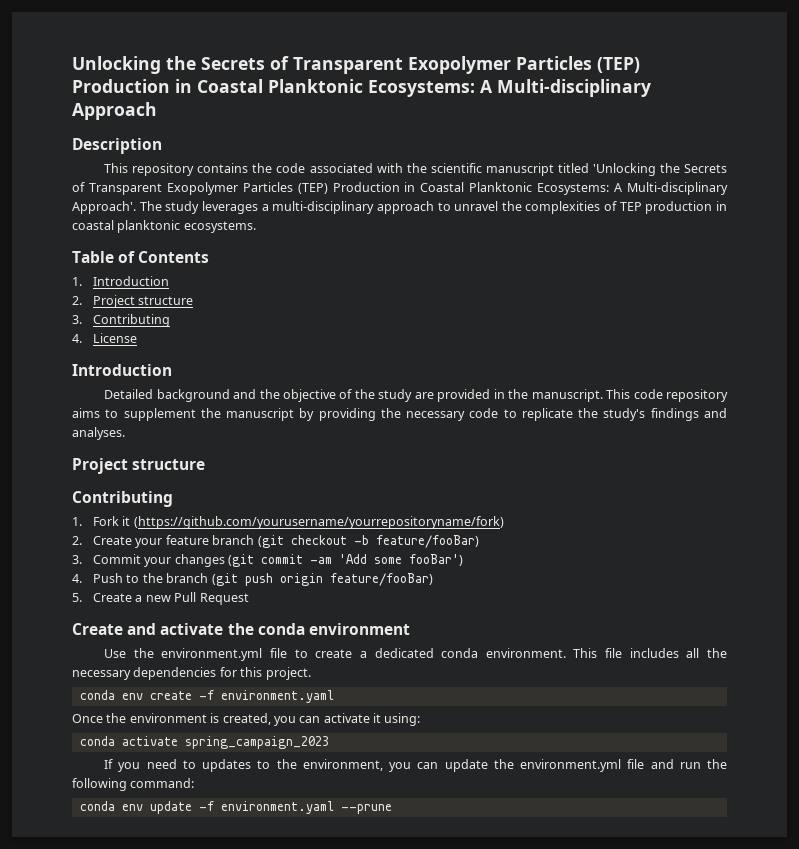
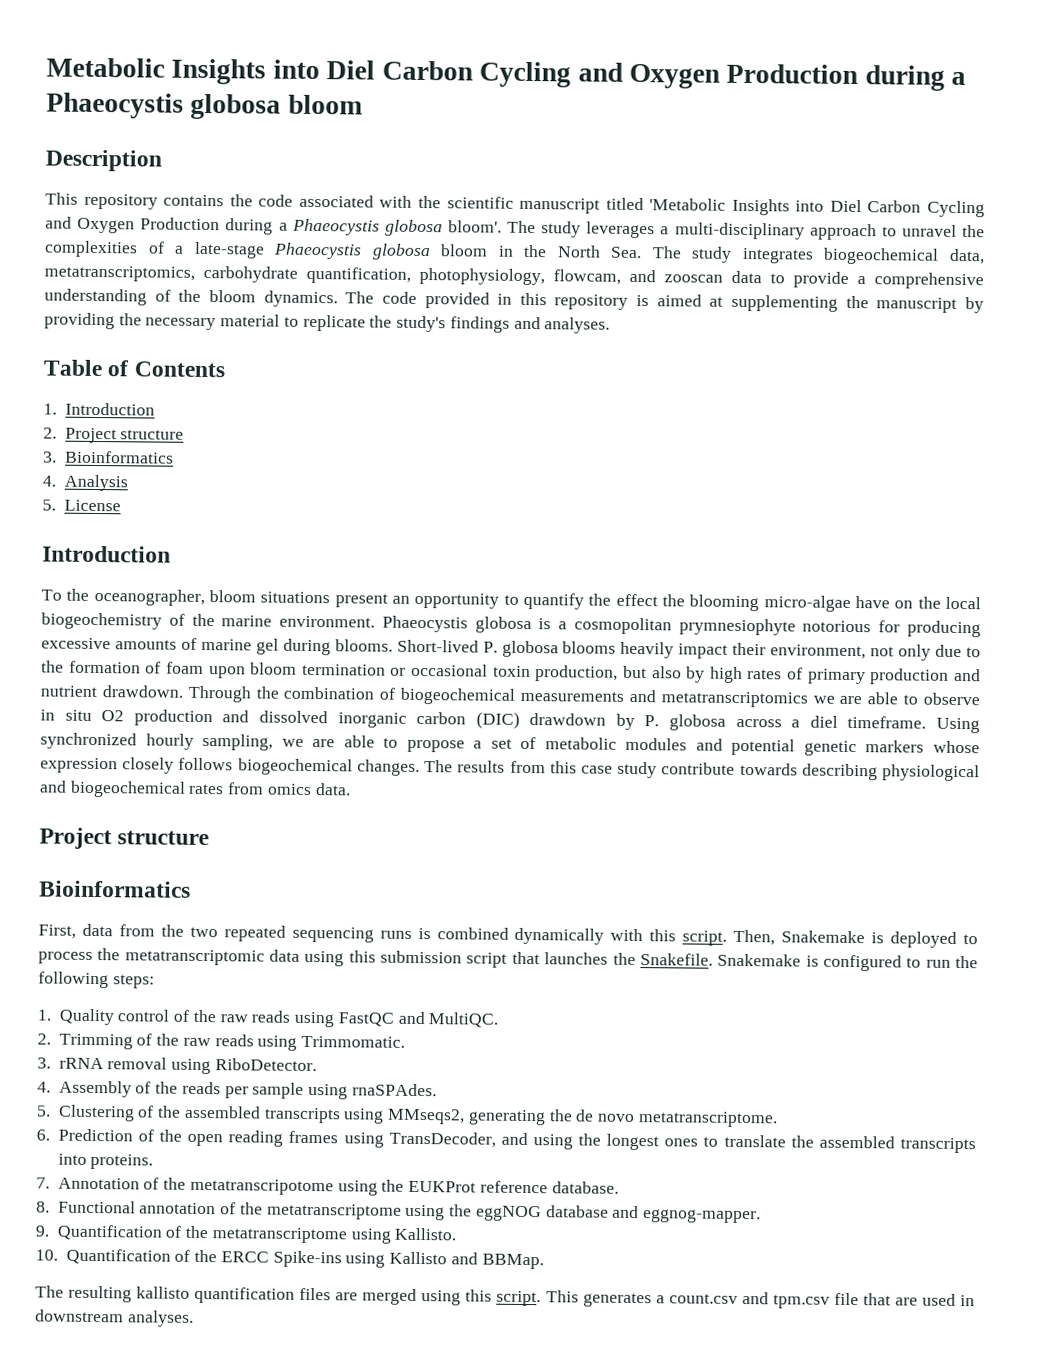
- Unlocking the Secrets of Transparent Exopolymer Particles (TEP) Production in Coastal Planktonic Ecosystems: A Multi-disciplinary Approach
+ Metabolic Insights into Diel Carbon Cycling and Oxygen Production during a Phaeocystis globosa bloom
- This repository contains the code associated with the scientific manuscript titled 'Unlocking the Secrets of Transparent Exopolymer Particles (TEP) Production in Coastal Planktonic Ecosystems: A Multi-disciplinary Approach'.
+ This repository contains the code associated with the scientific manuscript titled 'Metabolic Insights into Diel Carbon Cycling and Oxygen Production during a Phaeocystis globosa bloom'.
- The study leverages a multi-disciplinary approach to unravel the complexities of TEP production in coastal planktonic ecosystems.
+ The study leverages a multi-disciplinary approach to unravel the complexities of a late-stage Phaeocystis globosa bloom in the North Sea. The study integrates biogeochemical data, metatranscriptomics, carbohydrate quantification, photophysiology, flowcam, and zooscan data to provide a comprehensive understanding of the bloom dynamics. The code provided in this repository is aimed at supplementing the manuscript by providing the necessary material to replicate the study's findings and analyses.
- 3. Contributing
- 4. License
+ 3. Bioinformatics
+ 4. Analysis
+ 5. License
  Introduction
- Detailed background and the objective of the study are provided in the manuscript. This code repository aims to supplement the manuscript by providing the necessary code to replicate the study's findings and analyses.
+ To the oceanographer, bloom situations present an opportunity to quantify the effect the blooming micro-algae have on the local biogeochemistry of the marine environment. Phaeocystis globosa is a cosmopolitan prymnesiophyte notorious for producing excessive amounts of marine gel during blooms. Short-lived P. globosa blooms heavily impact their environment, not only due to the formation of foam upon bloom termination or occasional toxin production, but also by high rates of primary production and nutrient drawdown. Through the combination of biogeochemical measurements and metatranscriptomics we are able to observe in situ O2 production and dissolved inorganic carbon (DIC) drawdown by P. globosa across a diel timeframe. Using synchronized hourly sampling, we are able to propose a set of metabolic modules and potential genetic markers whose expression closely follows biogeochemical changes. The results from this case study contribute towards describing physiological and biogeochemical rates from omics data.
  Project structure
- Contributing
- 1. Fork it (https://github.com/yourusername/yourrepositoryname/fork)
- 2. Create your feature branch (git checkout -b feature/fooBar)
- 3. Commit your changes (git commit -am 'Add some fooBar')
- 4. Push to the branch (git push origin feature/fooBar)
- 5. Create a new Pull Request
- Create and activate the conda environment
- Use the environment.yml file to create a dedicated conda environment. This file includes all the necessary dependencies for this project.
- conda env create -f environment.yaml
- Once the environment is created, you can activate it using:
- conda activate spring_campaign_2023
- If you need to updates to the environment, you can update the environment.yml file and run the following command:
- conda env update -f environment.yaml --prune
+ Bioinformatics
+ First, data from the two repeated sequencing runs is combined dynamically with this script. Then, Snakemake is deployed to process the metatranscriptomic data using this submission script that launches the Snakefile. Snakemake is configured to run the following steps:
+ 1. Quality control of the raw reads using FastQC and MultiQC.
+ 2. Trimming of the raw reads using Trimmomatic.
+ 3. rRNA removal using RiboDetector.
+ 4. Assembly of the reads per sample using rnaSPAdes.
+ 5. Clustering of the assembled transcripts using MMseqs2, generating the de novo metatranscriptome.
+ 6. Prediction of the open reading frames using TransDecoder, and using the longest ones to translate the assembled transcripts into proteins.
+ 7. Annotation of the metatranscripotome using the EUKProt reference database.
+ 8. Functional annotation of the metatranscriptome using the eggNOG database and eggnog-mapper.
+ 9. Quantification of the metatranscriptome using Kallisto.
+ 10. Quantification of the ERCC Spike-ins using Kallisto and BBMap.
+ The resulting kallisto quantification files are merged using this script. This generates a count.csv and tpm.csv file that are used in downstream analyses.

